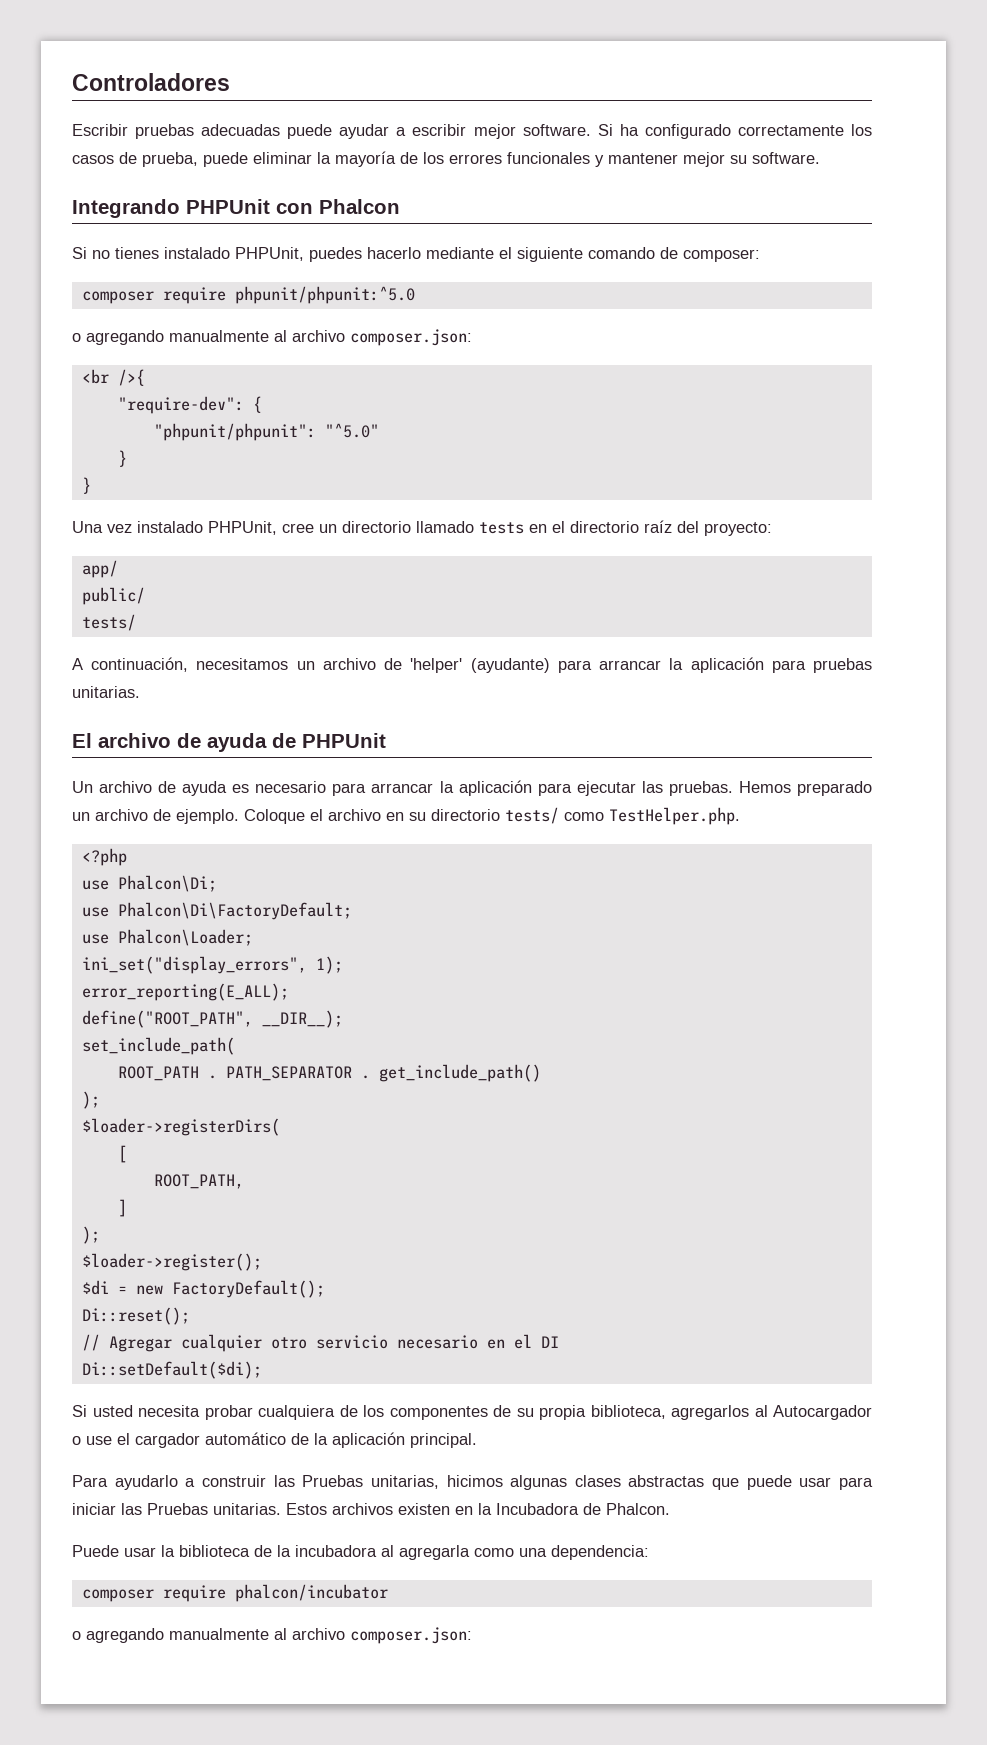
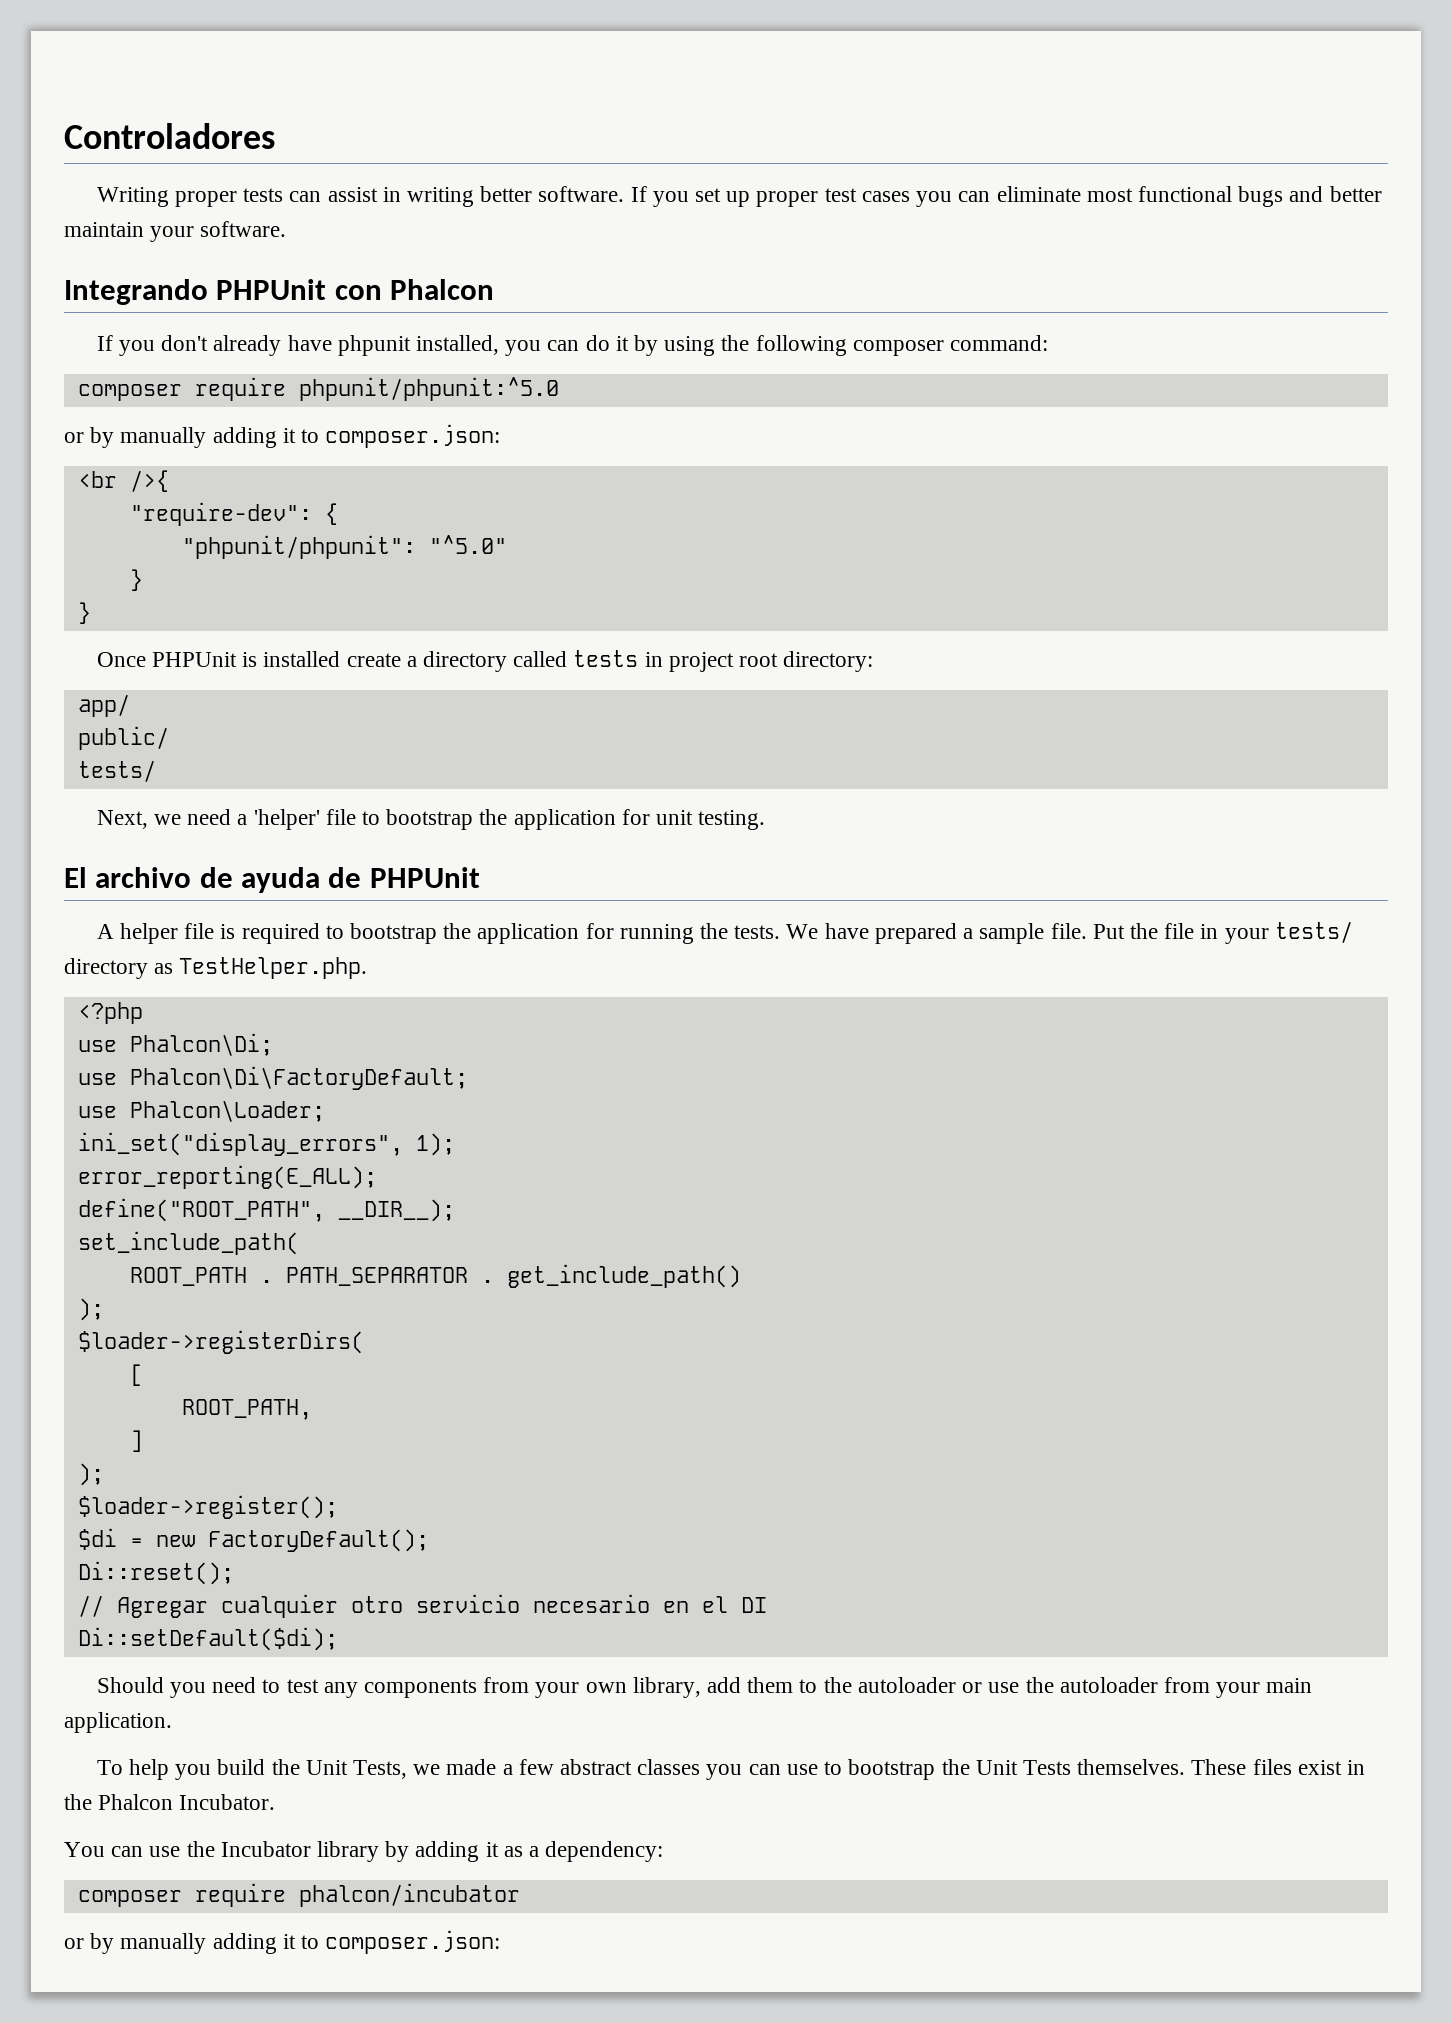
- Escribir pruebas adecuadas puede ayudar a escribir mejor software. Si ha configurado correctamente los casos de prueba, puede eliminar la mayoría de los errores funcionales y mantener mejor su software.
+ Writing proper tests can assist in writing better software. If you set up proper test cases you can eliminate most functional bugs and better maintain your software.
- Si no tienes instalado PHPUnit, puedes hacerlo mediante el siguiente comando de composer:
+ If you don't already have phpunit installed, you can do it by using the following composer command:
  composer require phpunit/phpunit:^5.0
- o agregando manualmente al archivo composer.json:
+ or by manually adding it to composer.json:
- Una vez instalado PHPUnit, cree un directorio llamado tests en el directorio raíz del proyecto:
+ Once PHPUnit is installed create a directory called tests in project root directory:
  app/
  public/
  tests/
- A continuación, necesitamos un archivo de 'helper' (ayudante) para arrancar la aplicación para pruebas unitarias.
+ Next, we need a 'helper' file to bootstrap the application for unit testing.
- Un archivo de ayuda es necesario para arrancar la aplicación para ejecutar las pruebas. Hemos preparado un archivo de ejemplo. Coloque el archivo en su directorio tests/ como TestHelper.php.
+ A helper file is required to bootstrap the application for running the tests. We have prepared a sample file. Put the file in your tests/ directory as TestHelper.php.
- Si usted necesita probar cualquiera de los componentes de su propia biblioteca, agregarlos al Autocargador o use el cargador automático de la aplicación principal.
- Para ayudarlo a construir las Pruebas unitarias, hicimos algunas clases abstractas que puede usar para iniciar las Pruebas unitarias. Estos archivos existen en la Incubadora de Phalcon.
- Puede usar la biblioteca de la incubadora al agregarla como una dependencia:
+ Should you need to test any components from your own library, add them to the autoloader or use the autoloader from your main application.
+ To help you build the Unit Tests, we made a few abstract classes you can use to bootstrap the Unit Tests themselves. These files exist in the Phalcon Incubator.
+ You can use the Incubator library by adding it as a dependency:
  composer require phalcon/incubator
- o agregando manualmente al archivo composer.json:
+ or by manually adding it to composer.json:

